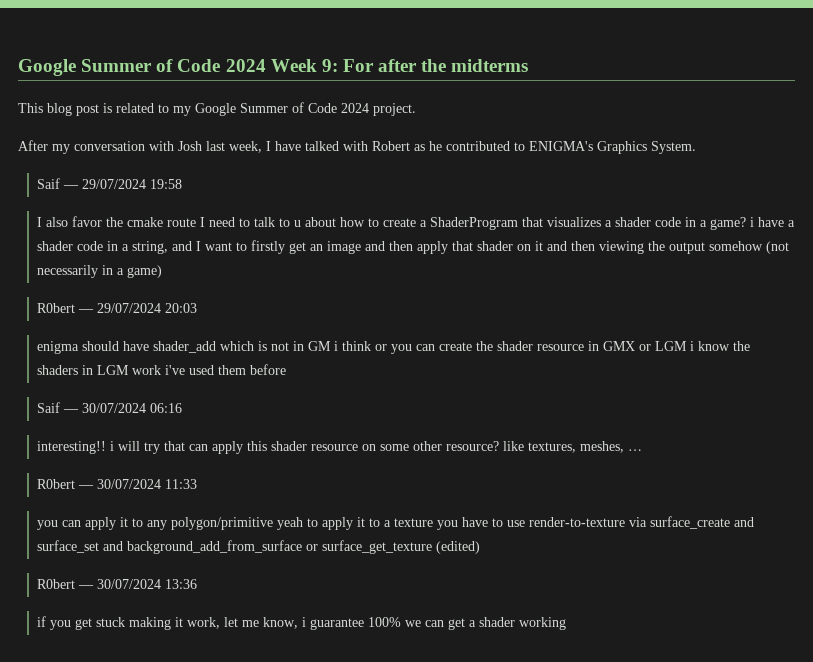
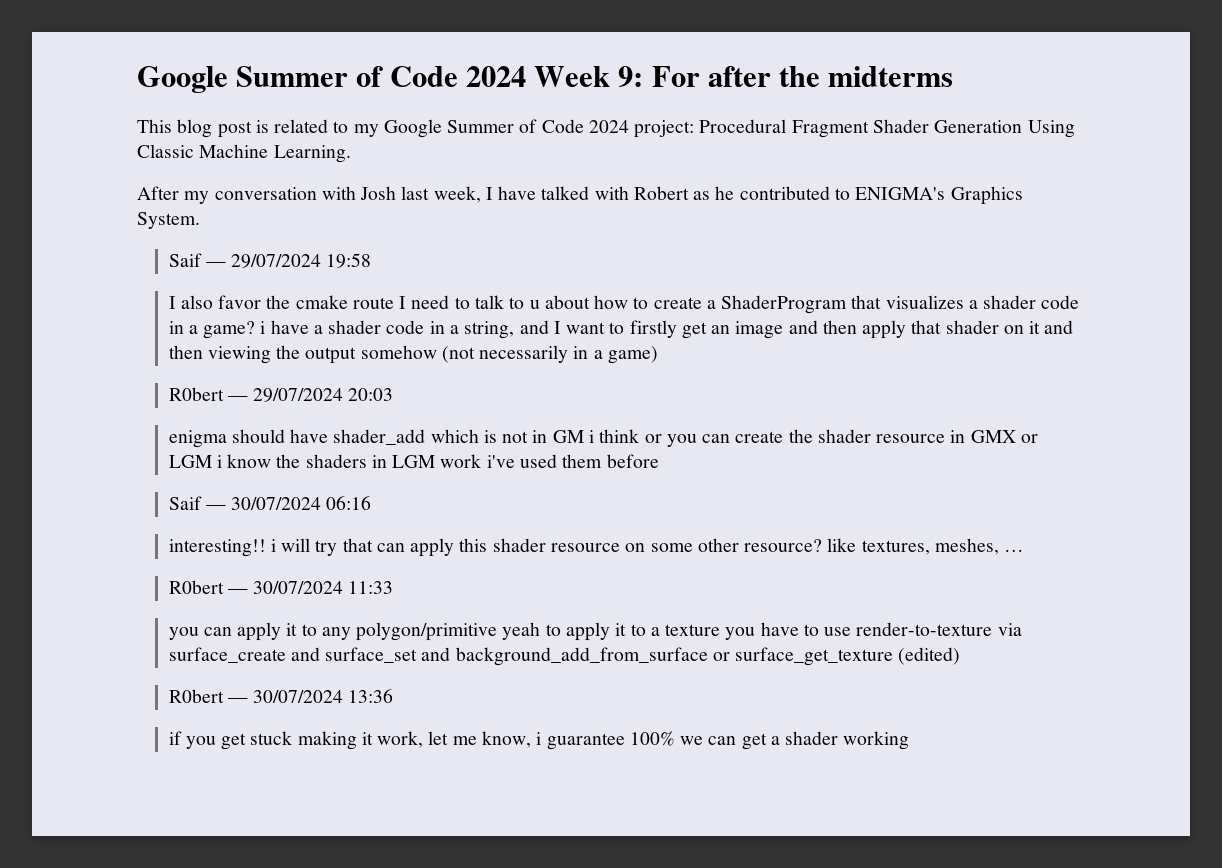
- This blog post is related to my Google Summer of Code 2024 project.
+ This blog post is related to my Google Summer of Code 2024 project: Procedural Fragment Shader Generation Using Classic Machine Learning.

